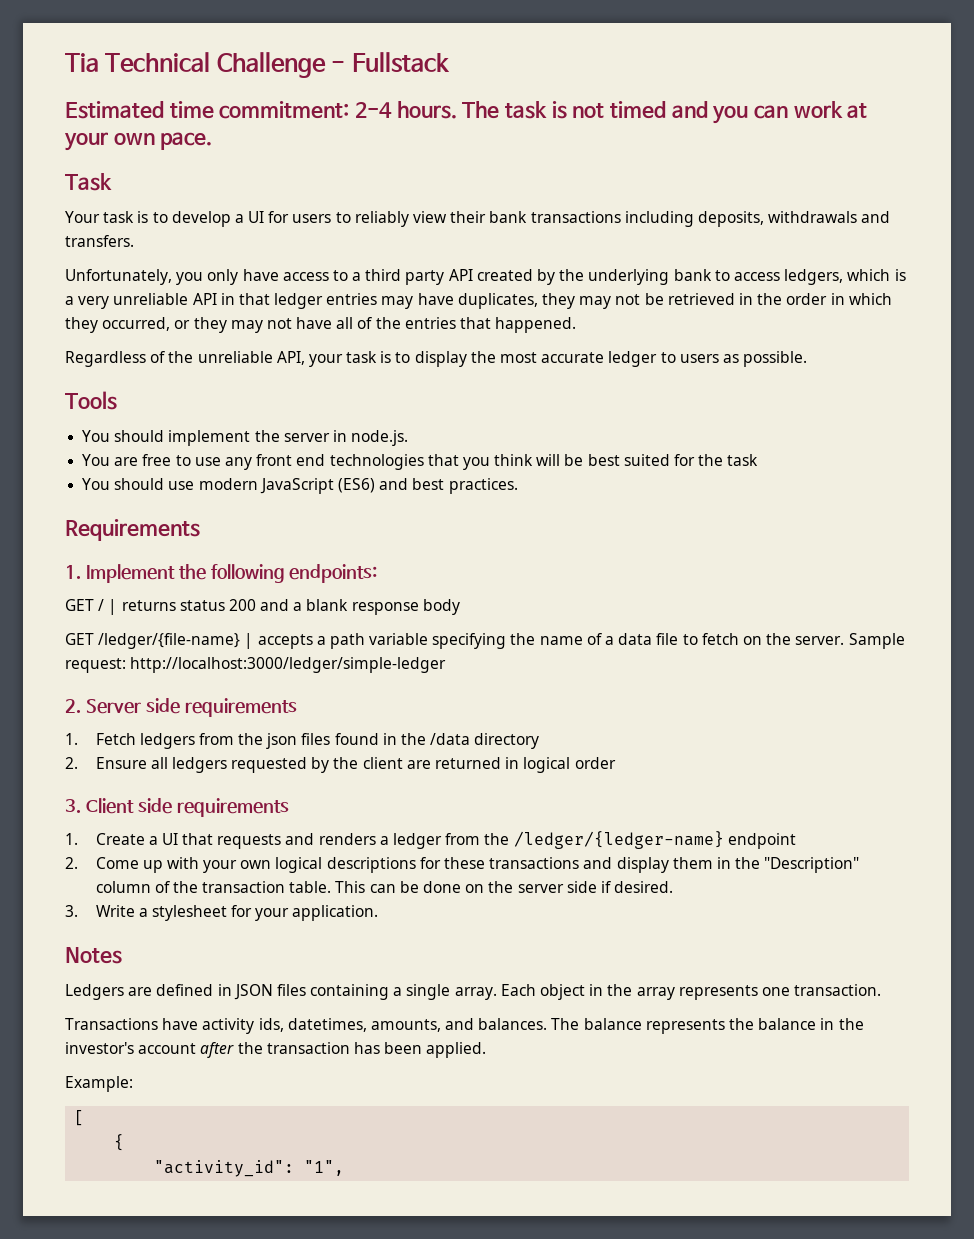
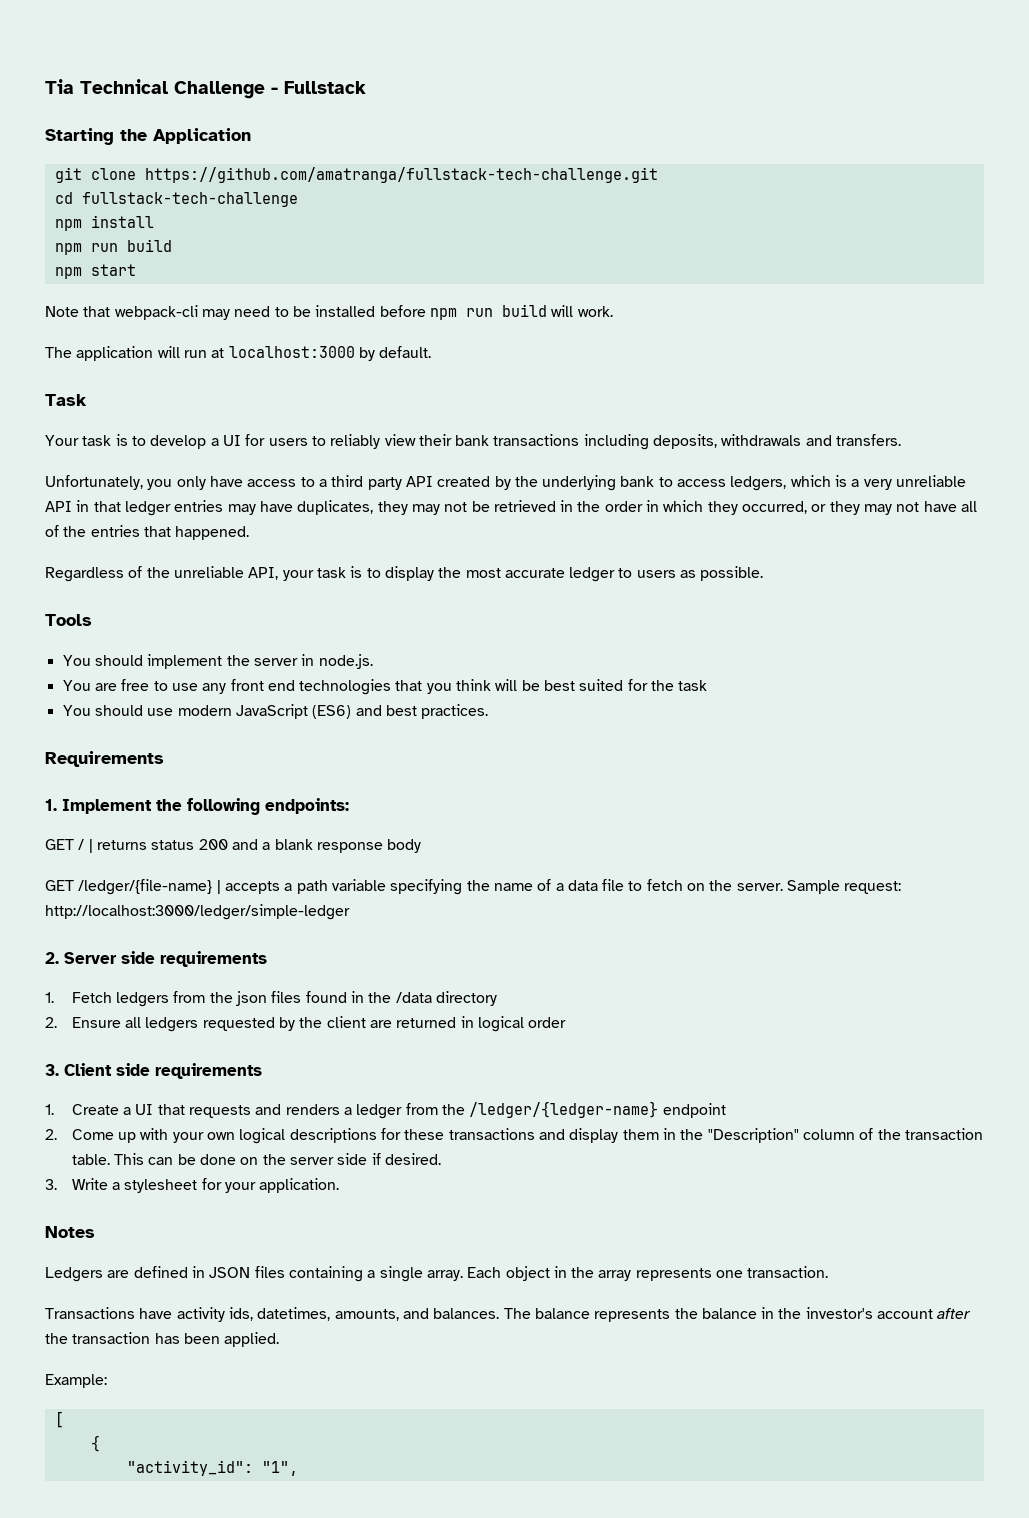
- Estimated time commitment: 2-4 hours. The task is not timed and you can work at your own pace.
+ Starting the Application
+ git clone https://github.com/amatranga/fullstack-tech-challenge.git
+ cd fullstack-tech-challenge
+ npm install
+ npm run build
+ npm start
+ Note that webpack-cli may need to be installed before npm run build will work.
+ The application will run at localhost:3000 by default.

